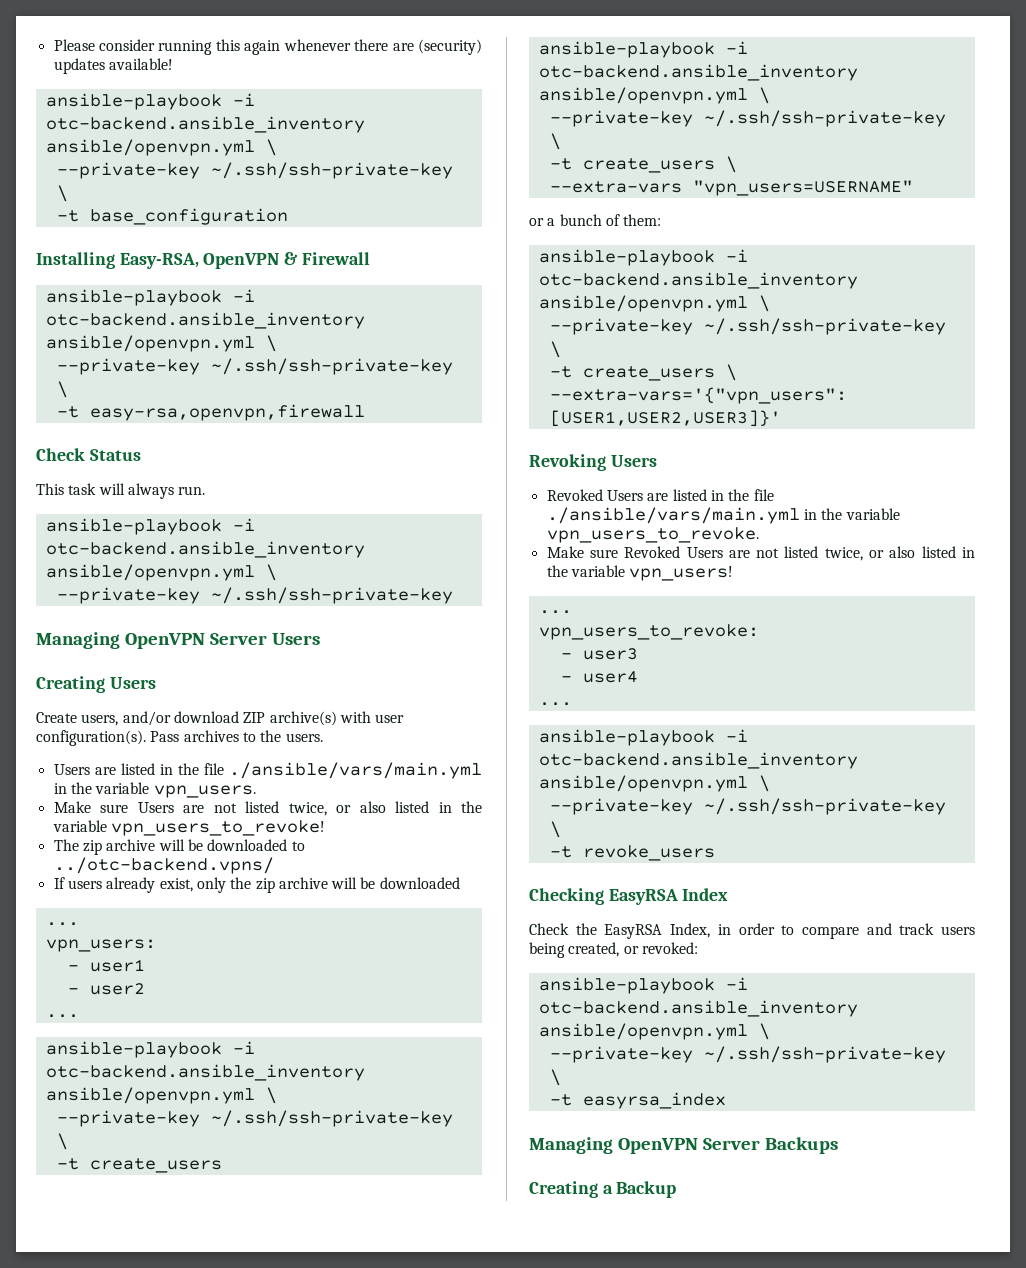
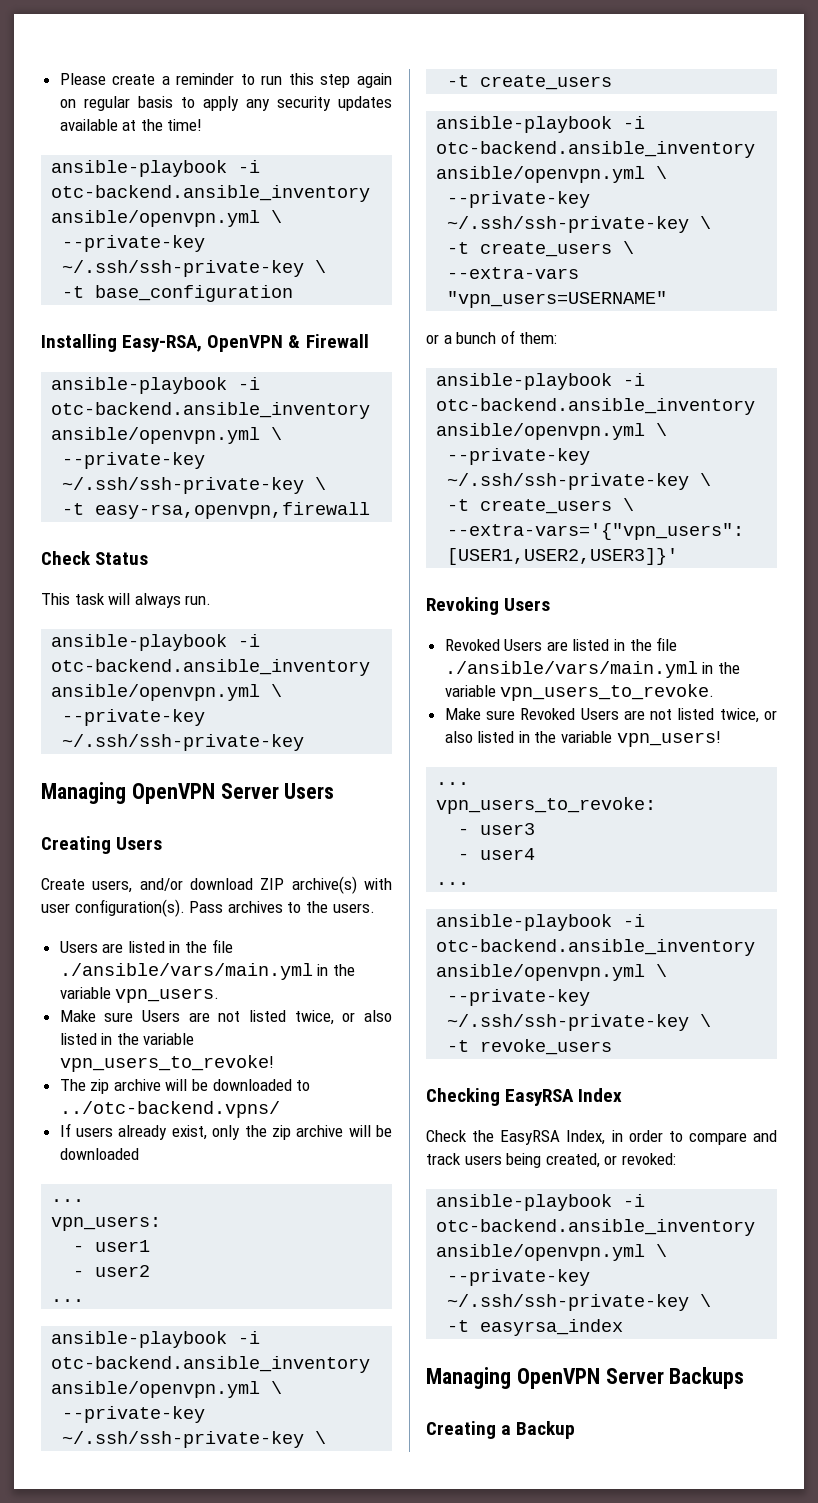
- Please consider running this again whenever there are (security) updates available!
+ Please create a reminder to run this step again on regular basis to apply any security updates available at the time!

